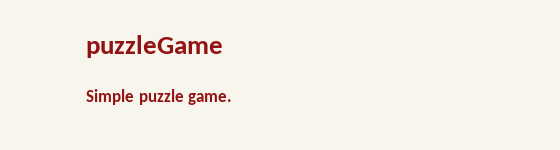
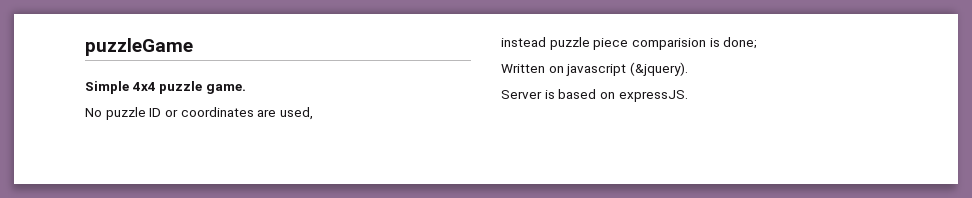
- Simple puzzle game.
+ Simple 4x4 puzzle game.
+ No puzzle ID or coordinates are used,
+ instead puzzle piece comparision is done;
+ Written on javascript (&jquery).
+ Server is based on expressJS.

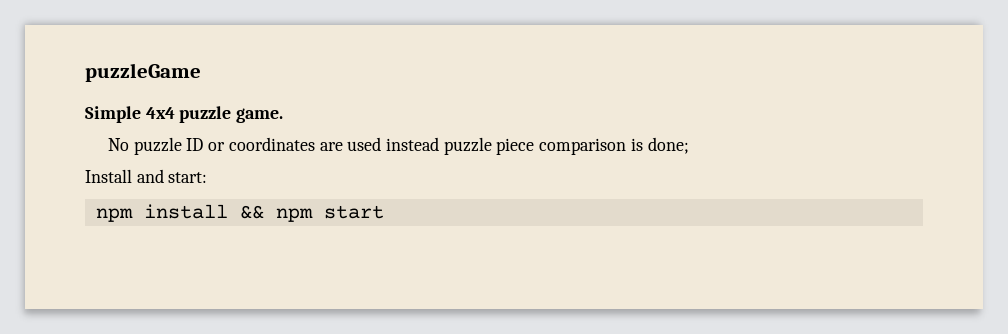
- No puzzle ID or coordinates are used,
- instead puzzle piece comparision is done;
+ No puzzle ID or coordinates are used instead puzzle piece comparison is done;
- Written on javascript (&jquery).
- Server is based on expressJS.
+ Install and start:
+ npm install && npm start

